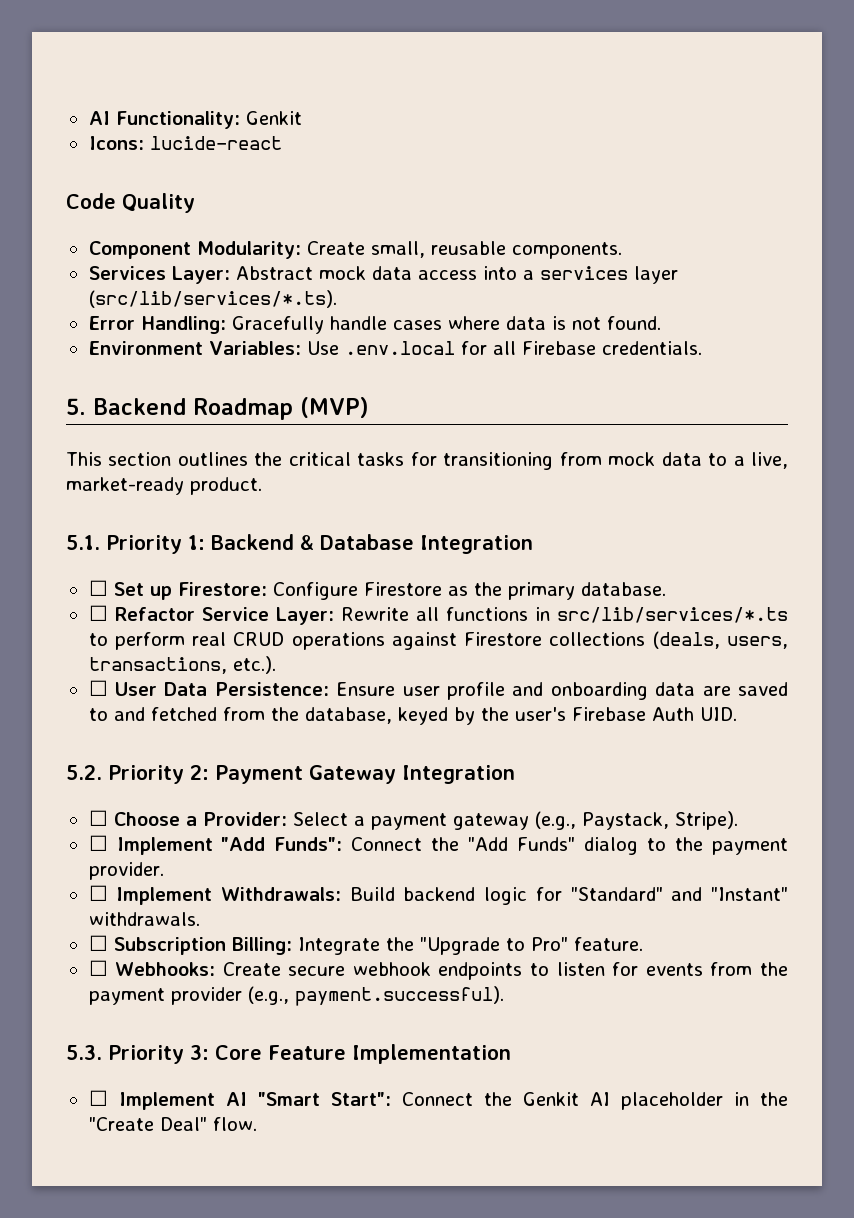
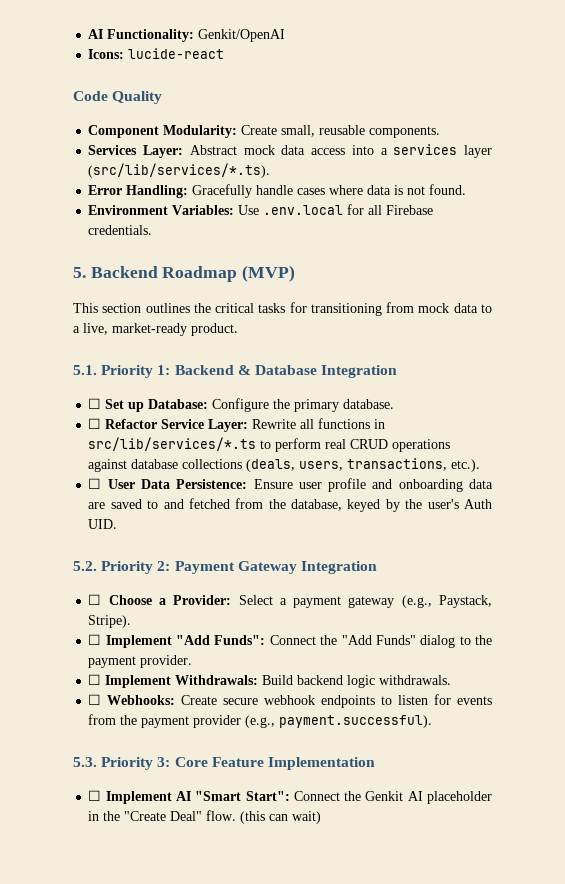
- AI Functionality: Genkit
+ AI Functionality: Genkit/OpenAI
- ☐ Set up Firestore: Configure Firestore as the primary database.
+ ☐ Set up Database: Configure the primary database.
- ☐ Refactor Service Layer: Rewrite all functions in src/lib/services/*.ts to perform real CRUD operations against Firestore collections (deals, users, transactions, etc.).
+ ☐ Refactor Service Layer: Rewrite all functions in src/lib/services/*.ts to perform real CRUD operations against database collections (deals, users, transactions, etc.).
- ☐ User Data Persistence: Ensure user profile and onboarding data are saved to and fetched from the database, keyed by the user's Firebase Auth UID.
+ ☐ User Data Persistence: Ensure user profile and onboarding data are saved to and fetched from the database, keyed by the user's Auth UID.
- ☐ Implement Withdrawals: Build backend logic for "Standard" and "Instant" withdrawals.
- ☐ Subscription Billing: Integrate the "Upgrade to Pro" feature.
+ ☐ Implement Withdrawals: Build backend logic withdrawals.
+ (this can wait)

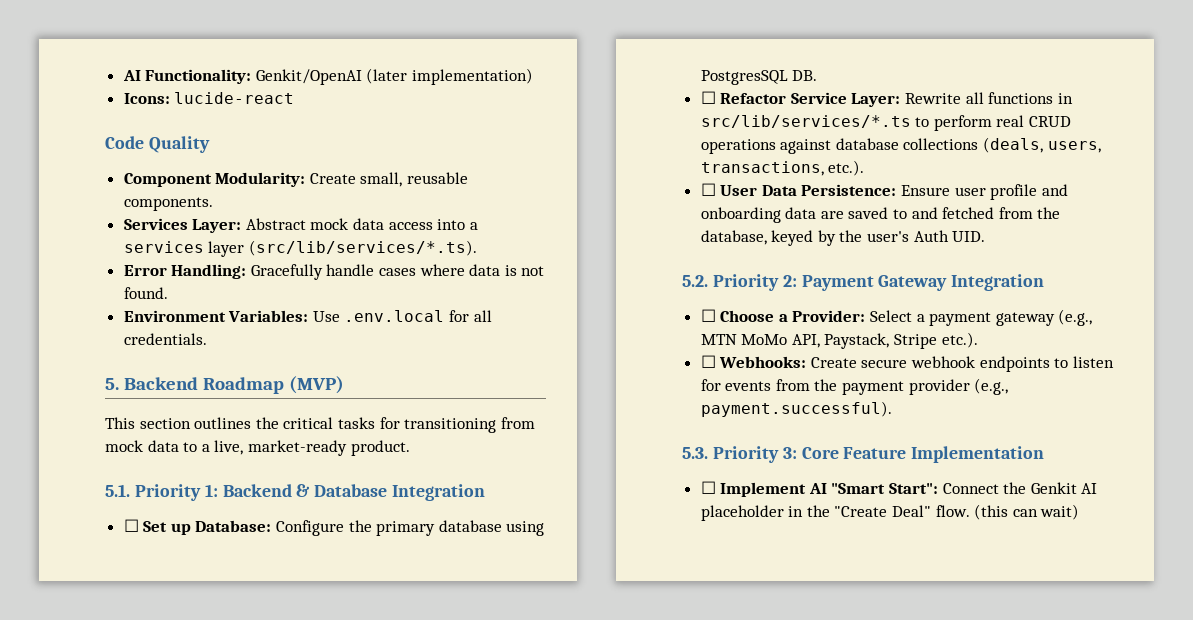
- AI Functionality: Genkit/OpenAI
+ AI Functionality: Genkit/OpenAI (later implementation)
- Environment Variables: Use .env.local for all Firebase credentials.
+ Environment Variables: Use .env.local for all credentials.
- ☐ Set up Database: Configure the primary database.
+ ☐ Set up Database: Configure the primary database using PostgresSQL DB.
- ☐ Choose a Provider: Select a payment gateway (e.g., Paystack, Stripe).
- ☐ Implement "Add Funds": Connect the "Add Funds" dialog to the payment provider.
- ☐ Implement Withdrawals: Build backend logic withdrawals.
+ ☐ Choose a Provider: Select a payment gateway (e.g., MTN MoMo API, Paystack, Stripe etc.).

